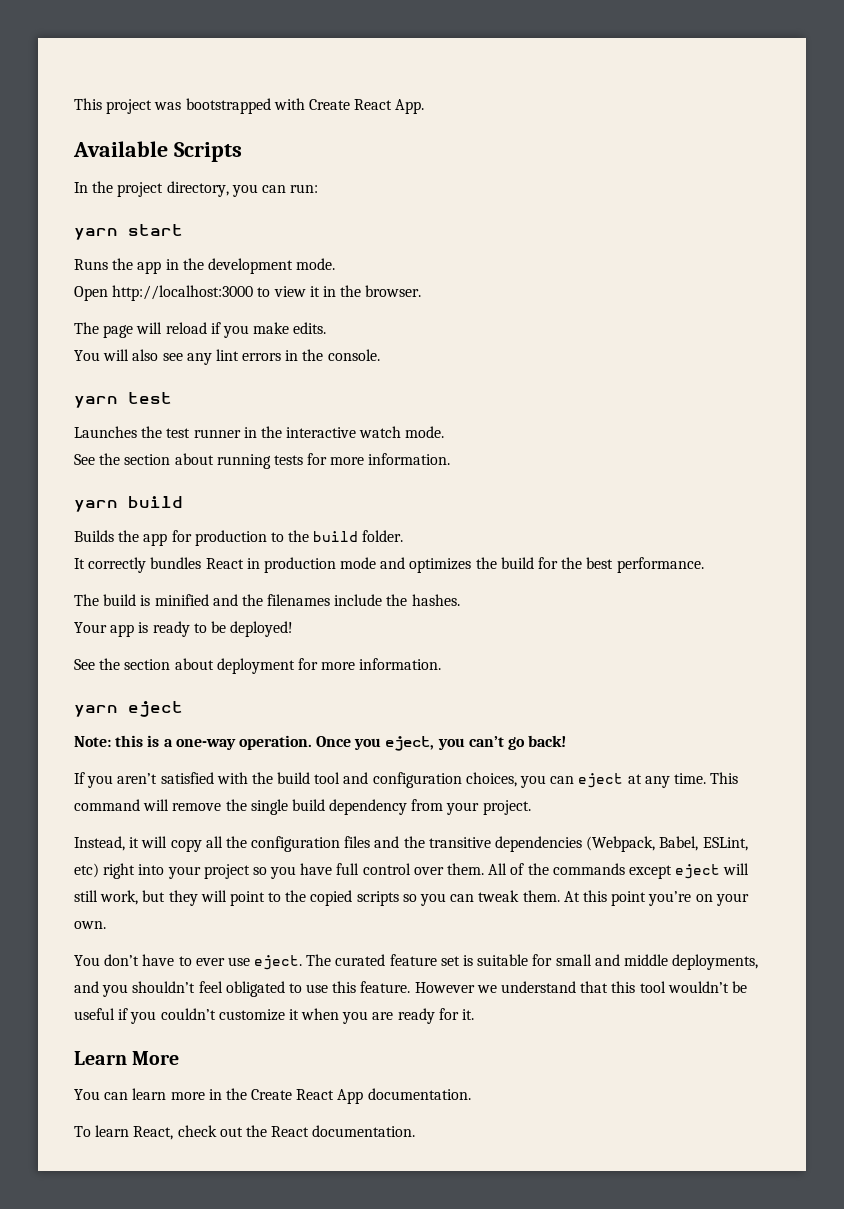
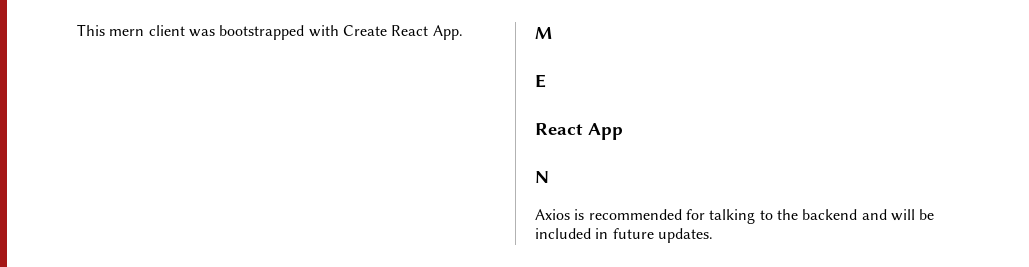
- This project was bootstrapped with Create React App.
+ This mern client was bootstrapped with Create React App.
- Available Scripts
- In the project directory, you can run:
- yarn start
- Runs the app in the development mode.
- Open http://localhost:3000 to view it in the browser.
- The page will reload if you make edits.
- You will also see any lint errors in the console.
- yarn test
- Launches the test runner in the interactive watch mode.
- See the section about running tests for more information.
- yarn build
- Builds the app for production to the build folder.
- It correctly bundles React in production mode and optimizes the build for the best performance.
- The build is minified and the filenames include the hashes.
- Your app is ready to be deployed!
- See the section about deployment for more information.
- yarn eject
- Note: this is a one-way operation. Once you eject, you can’t go back!
- If you aren’t satisfied with the build tool and configuration choices, you can eject at any time. This command will remove the single build dependency from your project.
- Instead, it will copy all the configuration files and the transitive dependencies (Webpack, Babel, ESLint, etc) right into your project so you have full control over them. All of the commands except eject will still work, but they will point to the copied scripts so you can tweak them. At this point you’re on your own.
- You don’t have to ever use eject. The curated feature set is suitable for small and middle deployments, and you shouldn’t feel obligated to use this feature. However we understand that this tool wouldn’t be useful if you couldn’t customize it when you are ready for it.
- Learn More
- You can learn more in the Create React App documentation.
- To learn React, check out the React documentation.
+ M
+ E
+ React App
+ N
+ Axios is recommended for talking to the backend and will be included in future updates.

